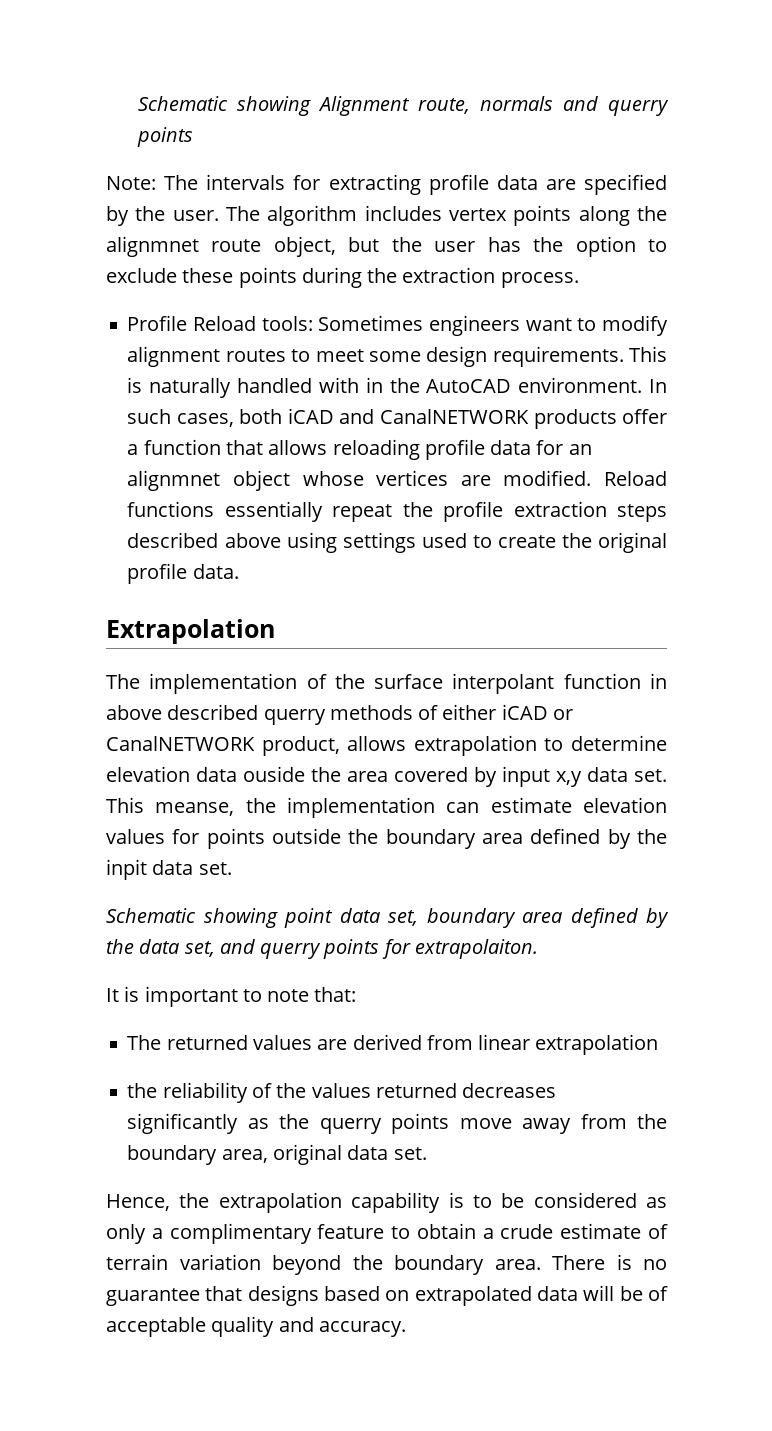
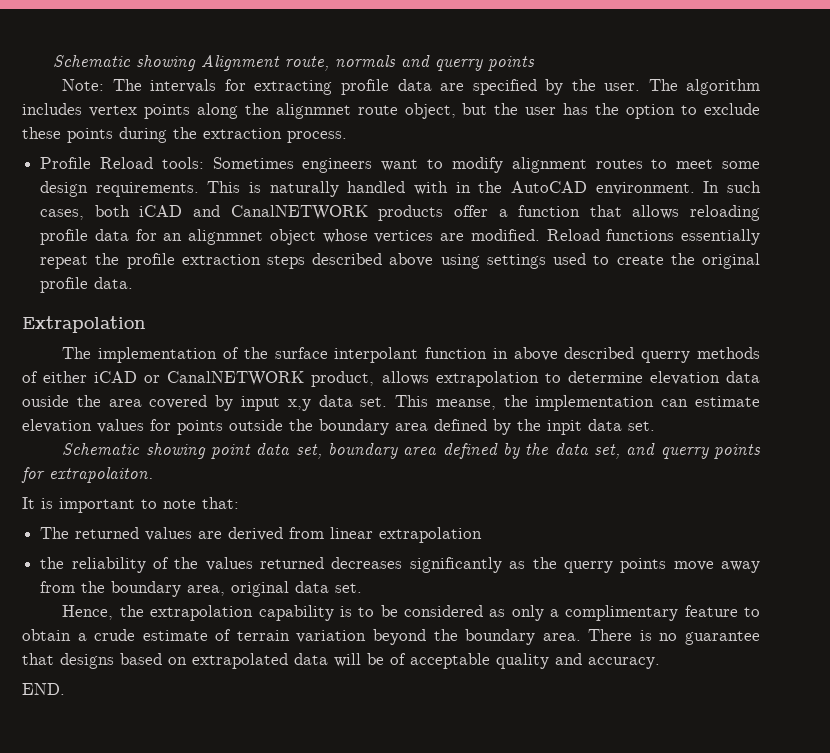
+ END.

